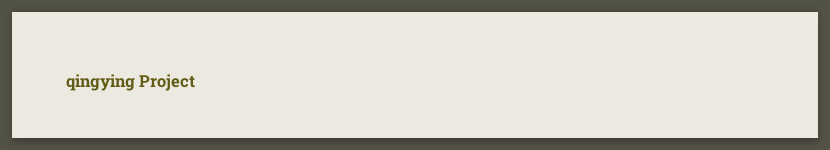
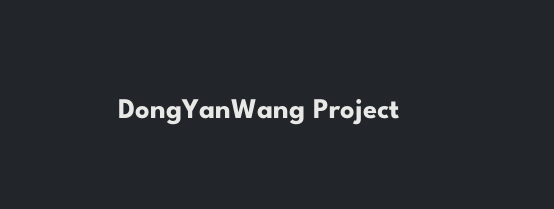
- qingying Project
+ DongYanWang Project

